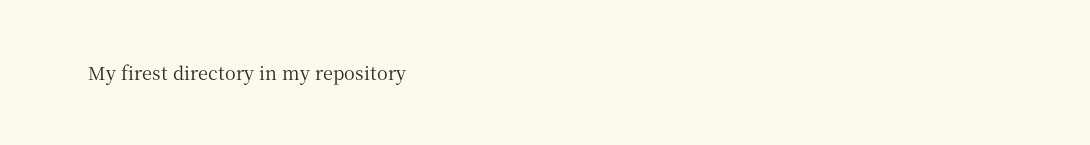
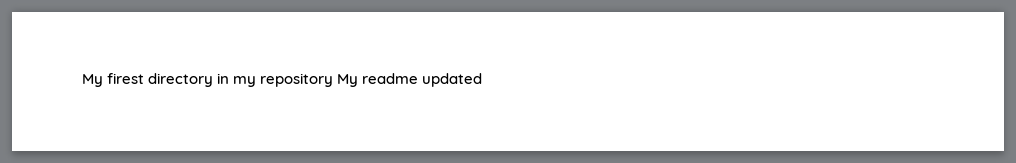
- My firest directory in my repository
+ My firest directory in my repository My readme updated

